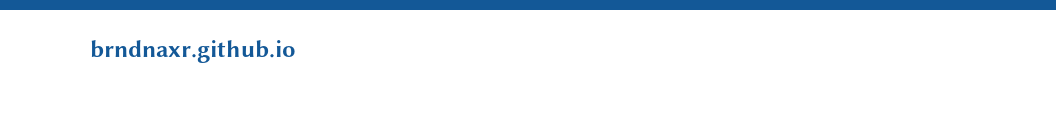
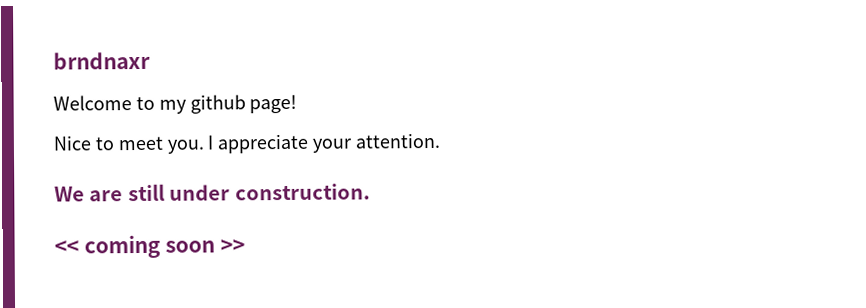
- brndnaxr.github.io
+ brndnaxr
+ Welcome to my github page!
+ Nice to meet you. I appreciate your attention.
+ We are still under construction.
+ << coming soon >>

